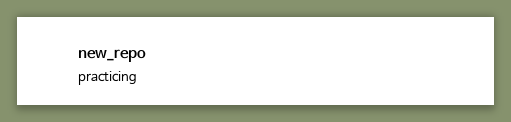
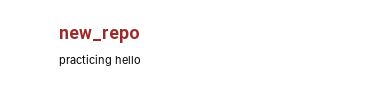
- practicing
+ practicing hello

